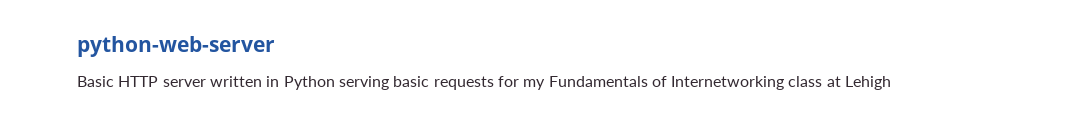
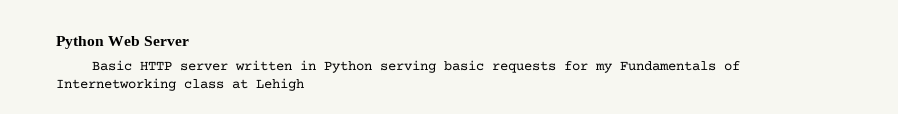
- python-web-server
+ Python Web Server

